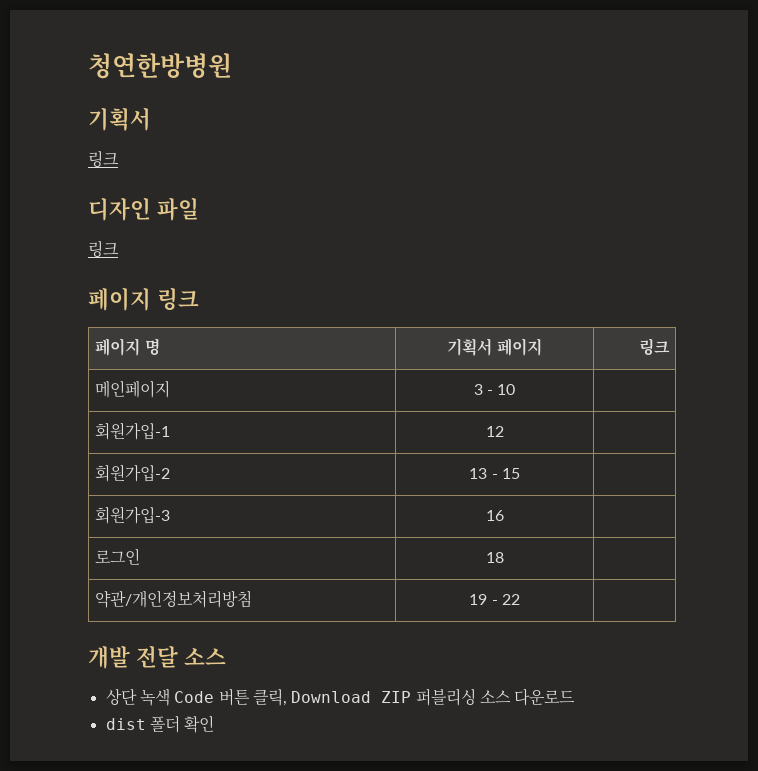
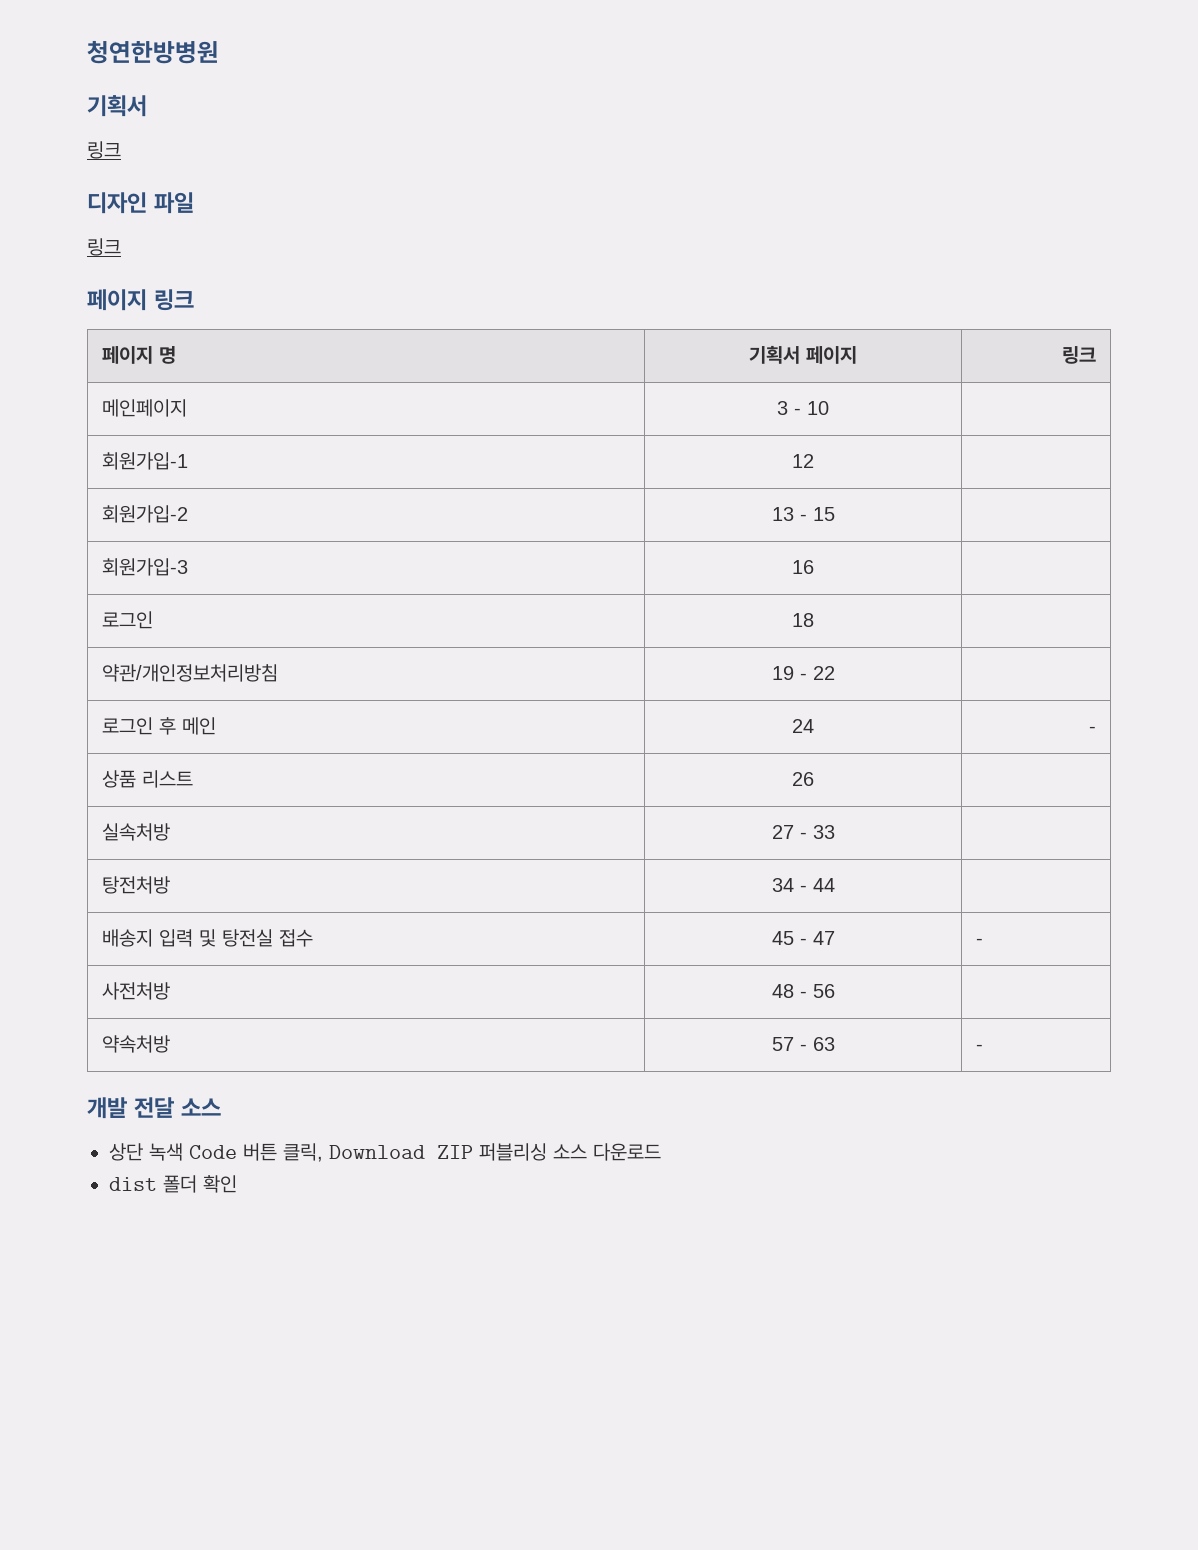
+ 로그인 후 메인 | 24 | -
+ 상품 리스트 | 26 |
+ 실속처방 | 27 - 33 |
+ 탕전처방 | 34 - 44 |
+ 배송지 입력 및 탕전실 접수 | 45 - 47 | -
+ 사전처방 | 48 - 56 |
+ 약속처방 | 57 - 63 | -

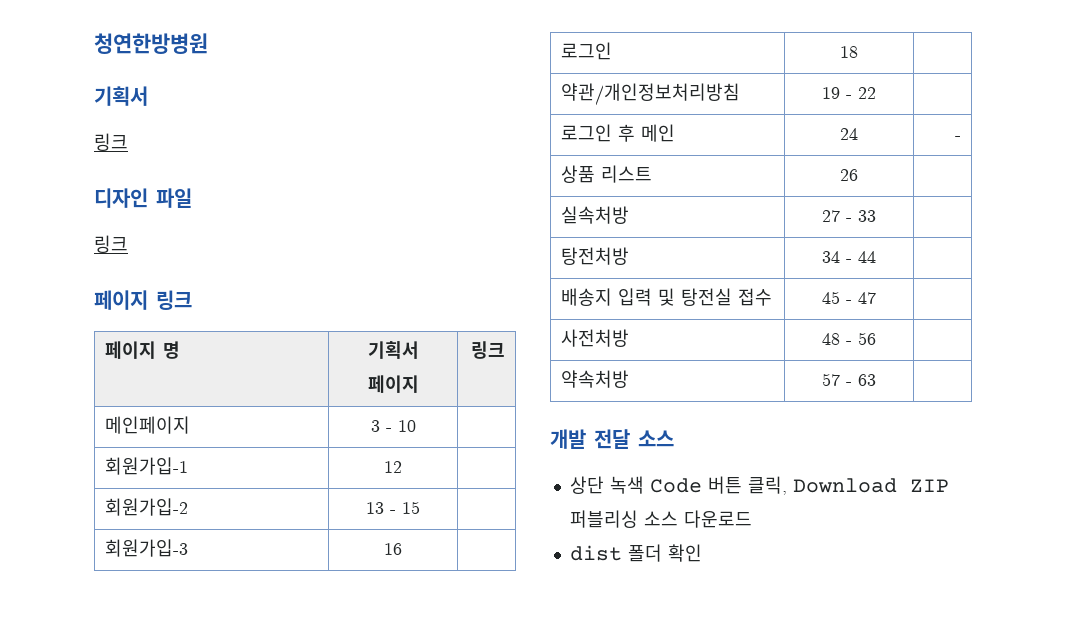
- 배송지 입력 및 탕전실 접수 | 45 - 47 | -
+ 배송지 입력 및 탕전실 접수 | 45 - 47 |
- 약속처방 | 57 - 63 | -
+ 약속처방 | 57 - 63 |

